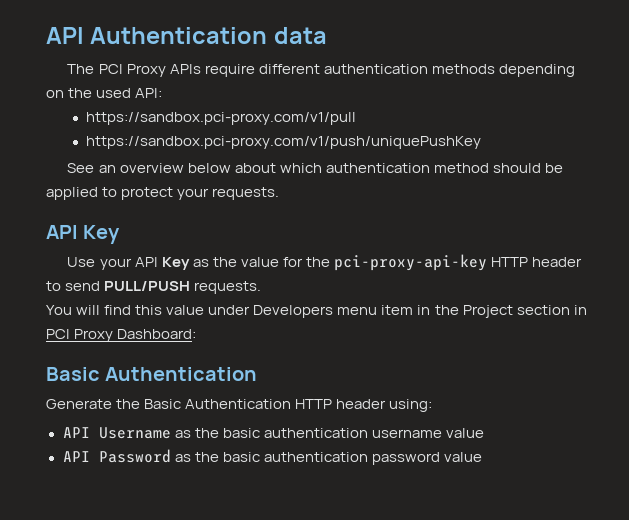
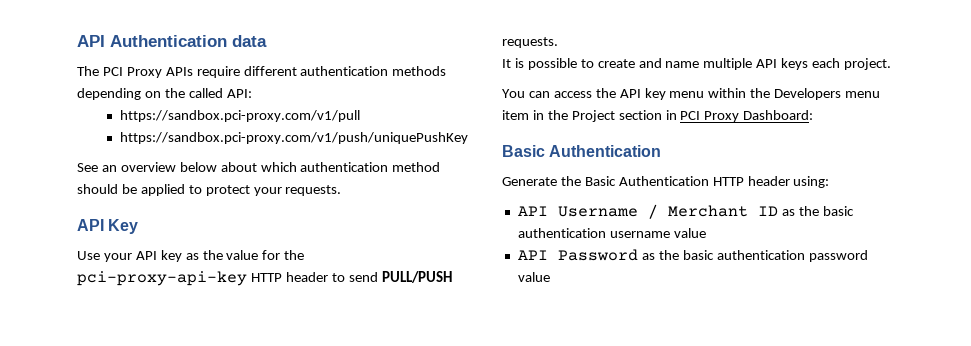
- The PCI Proxy APIs require different authentication methods depending on the used API:
+ The PCI Proxy APIs require different authentication methods depending on the called API:
- Use your API Key as the value for the pci-proxy-api-key HTTP header to send PULL/PUSH requests.
+ Use your API key as the value for the pci-proxy-api-key HTTP header to send PULL/PUSH requests.
- You will find this value under Developers menu item in the Project section in PCI Proxy Dashboard:
+ It is possible to create and name multiple API keys each project.
+ You can access the API key menu within the Developers menu item in the Project section in PCI Proxy Dashboard:
- API Username as the basic authentication username value
+ API Username / Merchant ID as the basic authentication username value

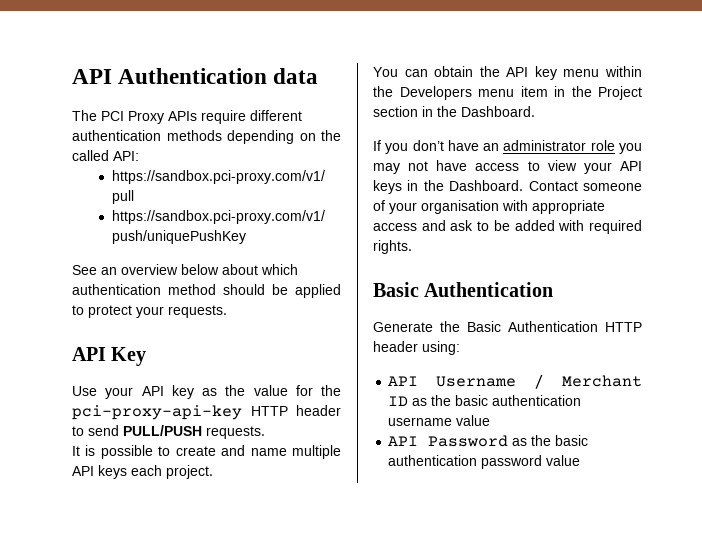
- You can access the API key menu within the Developers menu item in the Project section in PCI Proxy Dashboard:
+ You can obtain the API key menu within the Developers menu item in the Project section in the Dashboard.
+ If you don’t have an administrator role you may not have access to view your API keys in the Dashboard. Contact someone of your organisation with appropriate access and ask to be added with required rights.

